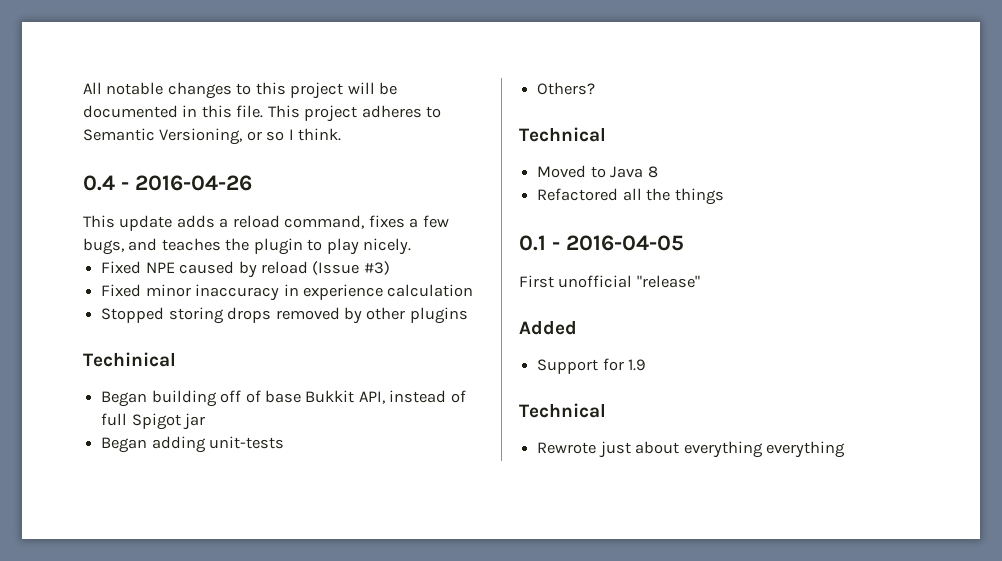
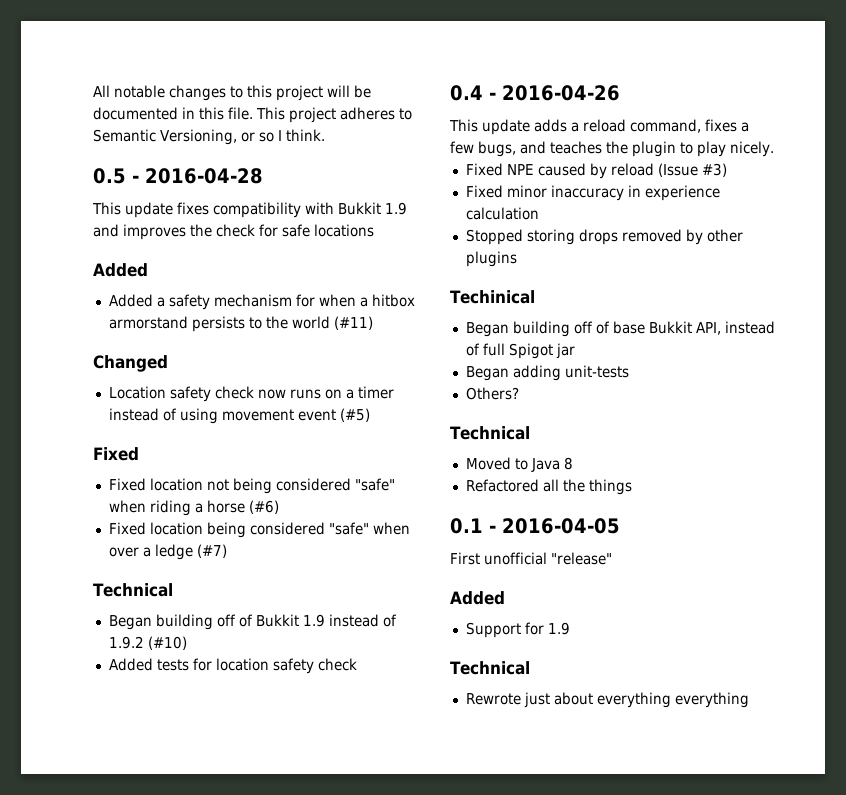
+ 0.5 - 2016-04-28
+ This update fixes compatibility with Bukkit 1.9 and improves the check for safe locations
+ Added
+ Added a safety mechanism for when a hitbox armorstand persists to the world (#11)
+ Changed
+ Location safety check now runs on a timer instead of using movement event (#5)
+ Fixed
+ Fixed location not being considered "safe" when riding a horse (#6)
+ Fixed location being considered "safe" when over a ledge (#7)
+ Technical
+ Began building off of Bukkit 1.9 instead of 1.9.2 (#10)
+ Added tests for location safety check

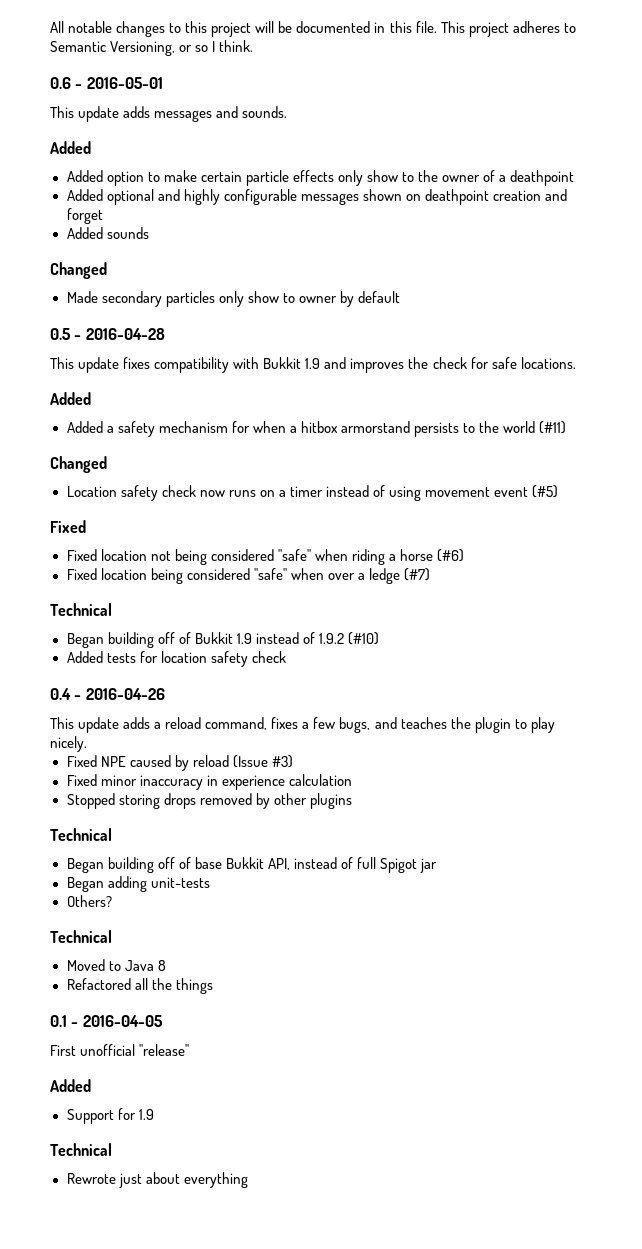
+ 0.6 - 2016-05-01
+ This update adds messages and sounds.
+ Added
+ Added option to make certain particle effects only show to the owner of a deathpoint
+ Added optional and highly configurable messages shown on deathpoint creation and forget
+ Added sounds
+ Changed
+ Made secondary particles only show to owner by default
- This update fixes compatibility with Bukkit 1.9 and improves the check for safe locations
+ This update fixes compatibility with Bukkit 1.9 and improves the check for safe locations.
  Stopped storing drops removed by other plugins
- Techinical
+ Technical
- Rewrote just about everything everything
+ Rewrote just about everything

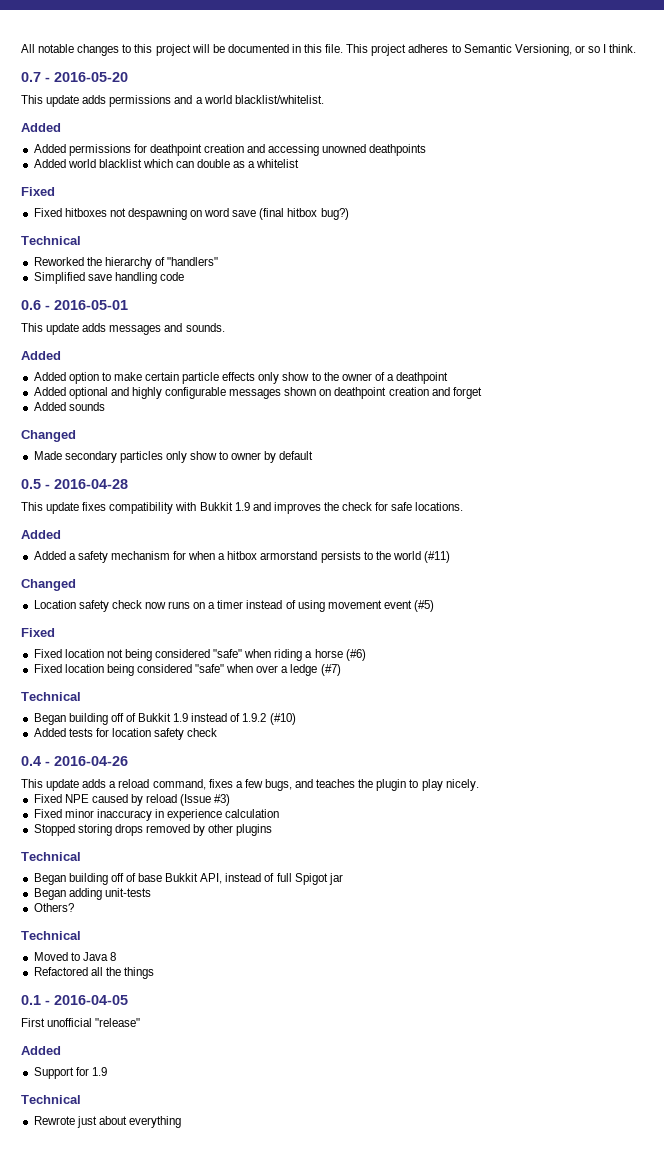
+ 0.7 - 2016-05-20
+ This update adds permissions and a world blacklist/whitelist.
+ Added
+ Added permissions for deathpoint creation and accessing unowned deathpoints
+ Added world blacklist which can double as a whitelist
+ Fixed
+ Fixed hitboxes not despawning on word save (final hitbox bug?)
+ Technical
+ Reworked the hierarchy of "handlers"
+ Simplified save handling code

